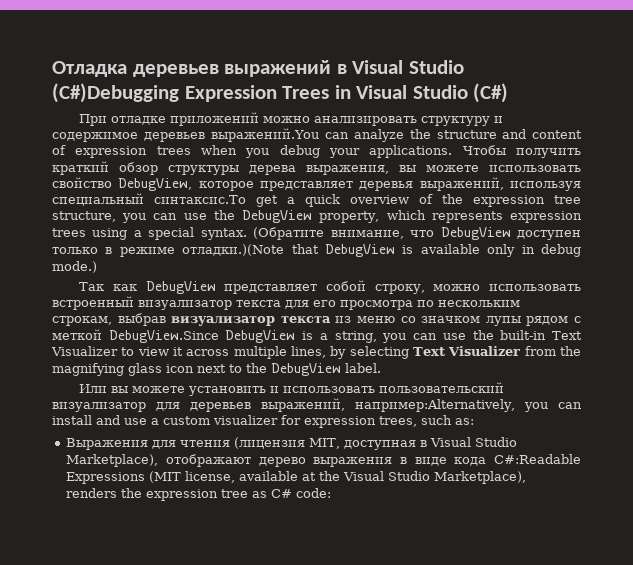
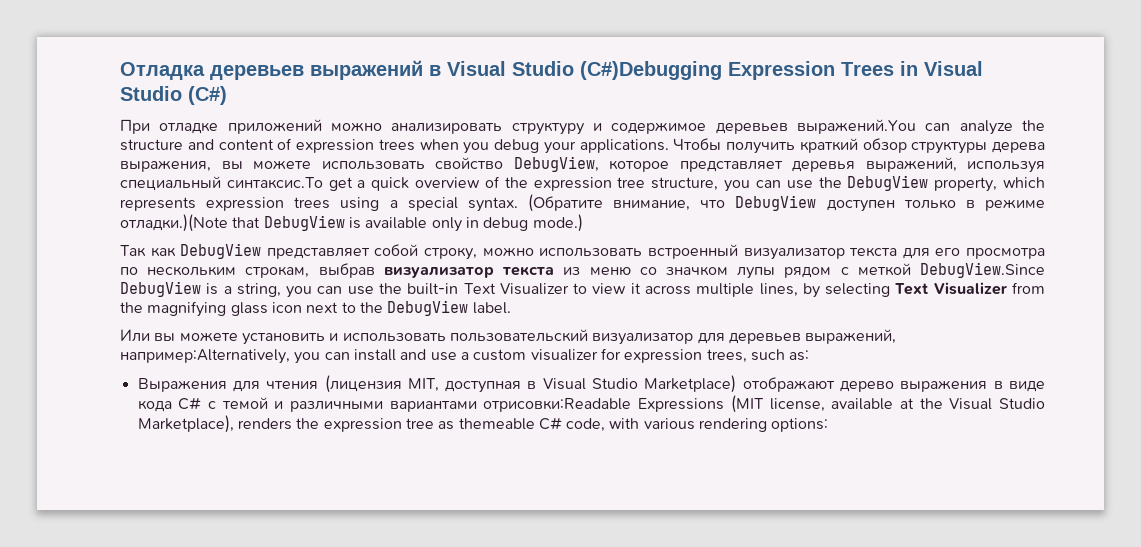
- Выражения для чтения (лицензия MIT, доступная в Visual Studio Marketplace), отображают дерево выражения в виде кода C#:Readable Expressions (MIT license, available at the Visual Studio Marketplace), renders the expression tree as C# code:
+ Выражения для чтения (лицензия MIT, доступная в Visual Studio Marketplace) отображают дерево выражения в виде кода C# с темой и различными вариантами отрисовки:Readable Expressions (MIT license, available at the Visual Studio Marketplace), renders the expression tree as themeable C# code, with various rendering options:

